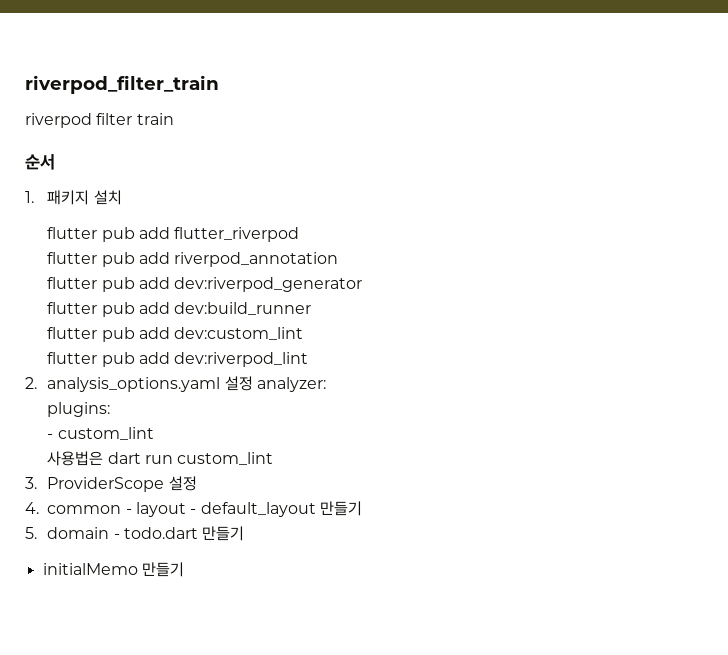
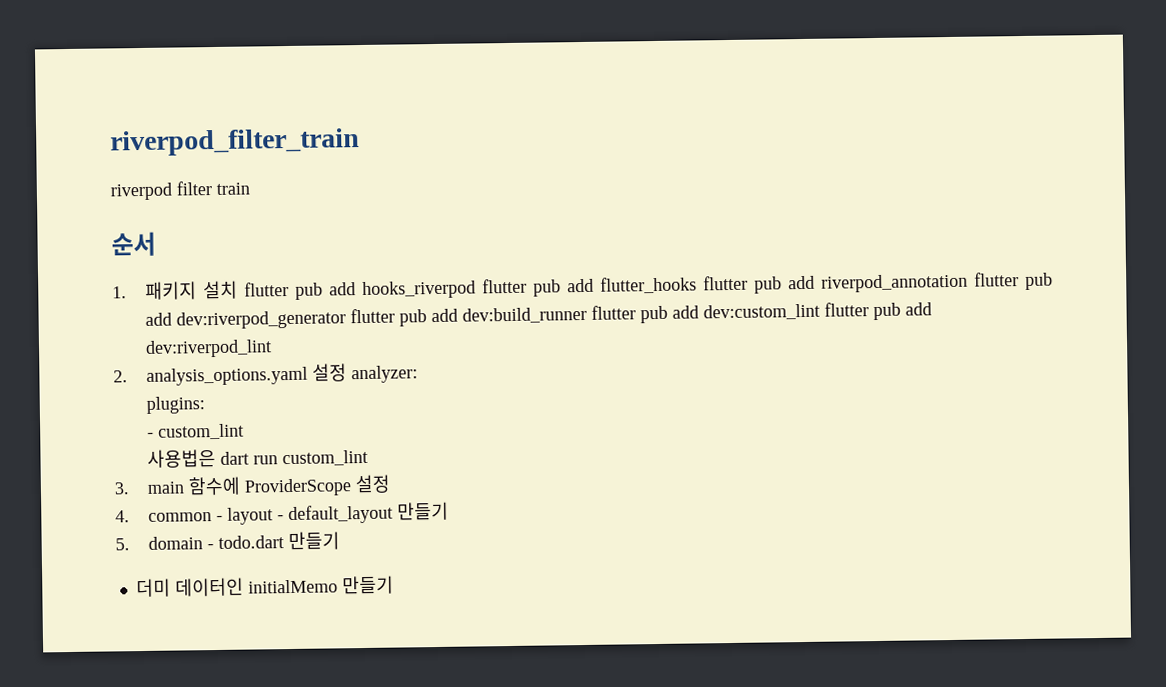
- 1. 패키지 설치
- flutter pub add flutter_riverpod
- flutter pub add riverpod_annotation
- flutter pub add dev:riverpod_generator
- flutter pub add dev:build_runner
- flutter pub add dev:custom_lint
- flutter pub add dev:riverpod_lint
+ 1. 패키지 설치 flutter pub add hooks_riverpod flutter pub add flutter_hooks flutter pub add riverpod_annotation flutter pub add dev:riverpod_generator flutter pub add dev:build_runner flutter pub add dev:custom_lint flutter pub add dev:riverpod_lint
- 3. ProviderScope 설정
+ 3. main 함수에 ProviderScope 설정
- initialMemo 만들기
+ 더미 데이터인 initialMemo 만들기

